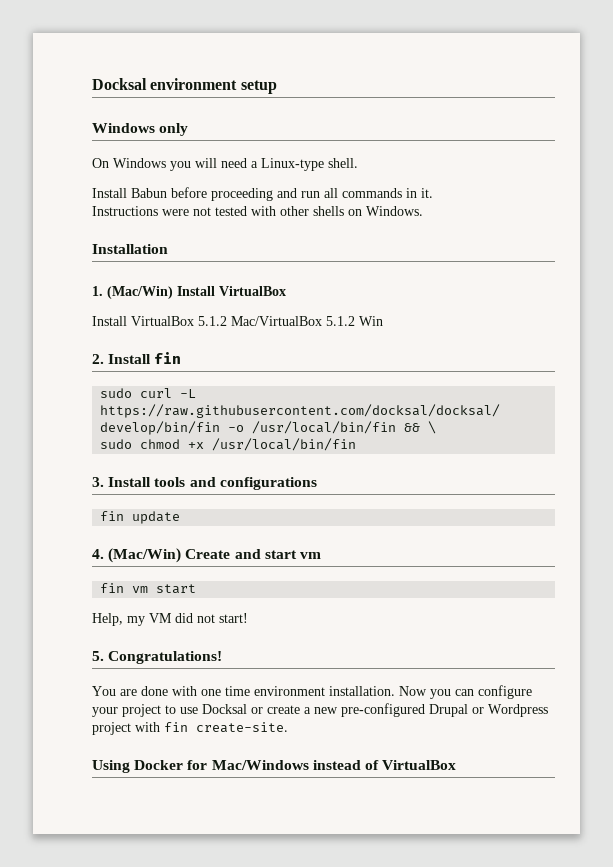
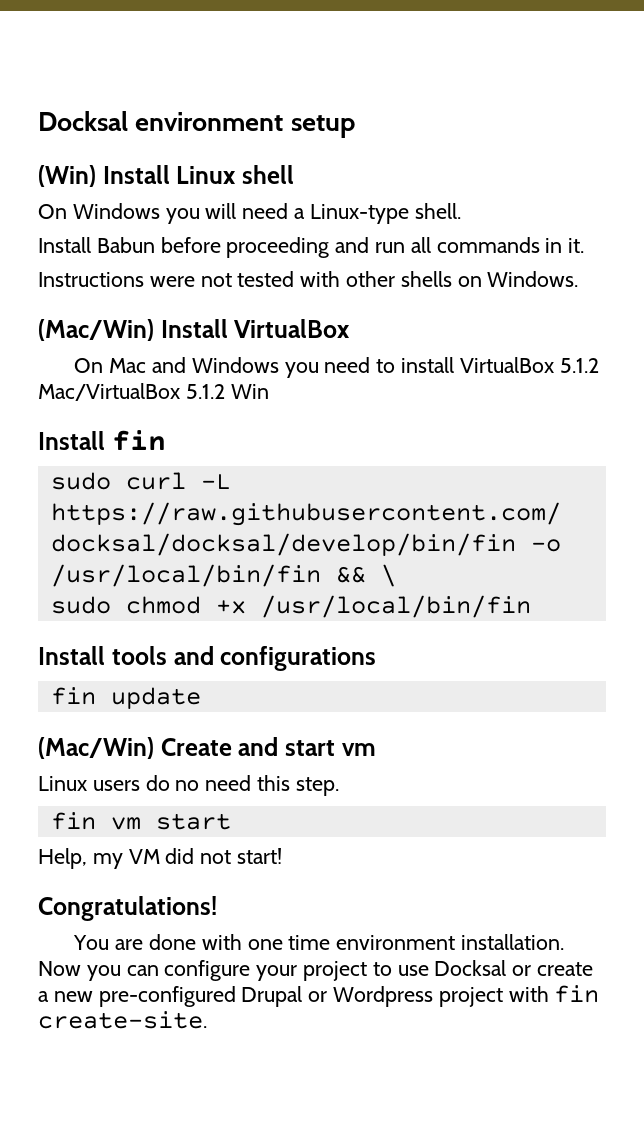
- Windows only
+ (Win) Install Linux shell
- Installation
- 1. (Mac/Win) Install VirtualBox
+ (Mac/Win) Install VirtualBox
- Install VirtualBox 5.1.2 Mac/VirtualBox 5.1.2 Win
+ On Mac and Windows you need to install VirtualBox 5.1.2 Mac/VirtualBox 5.1.2 Win
- 2. Install fin
+ Install fin
- 3. Install tools and configurations
+ Install tools and configurations
- 4. (Mac/Win) Create and start vm
+ (Mac/Win) Create and start vm
+ Linux users do no need this step.
- 5. Congratulations!
+ Congratulations!
- Using Docker for Mac/Windows instead of VirtualBox

